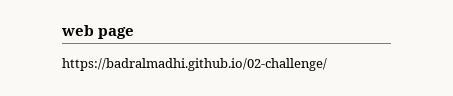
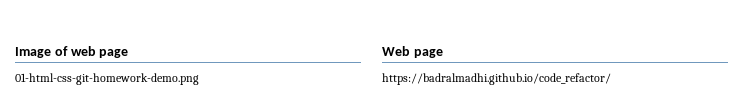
- web page
+ Image of web page
- https://badralmadhi.github.io/02-challenge/
+ 01-html-css-git-homework-demo.png
+ Web page
+ https://badralmadhi.github.io/code_refactor/

